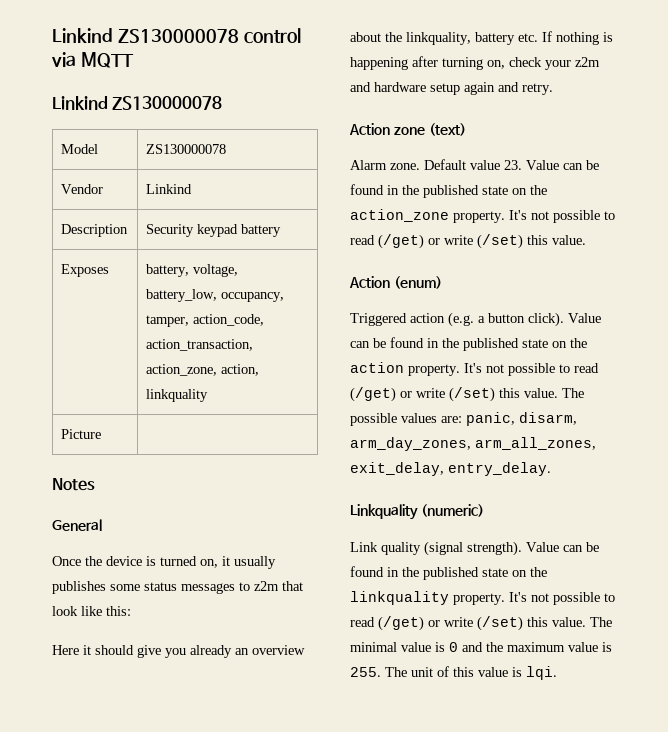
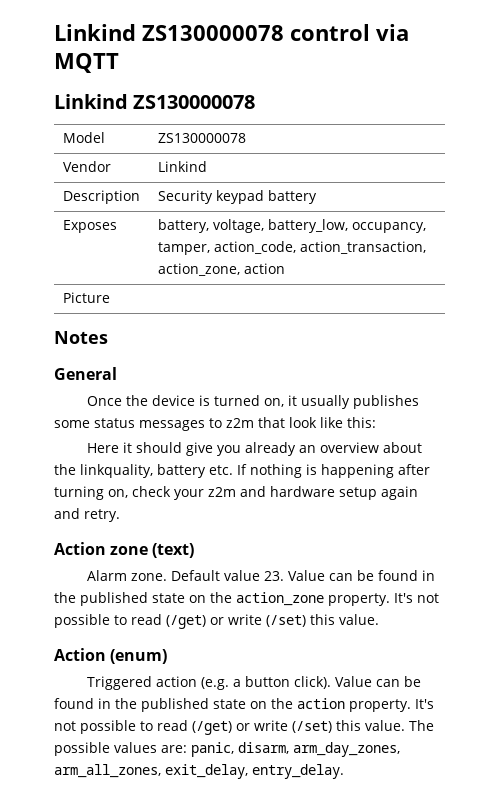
- Exposes | battery, voltage, battery_low, occupancy, tamper, action_code, action_transaction, action_zone, action, linkquality
+ Exposes | battery, voltage, battery_low, occupancy, tamper, action_code, action_transaction, action_zone, action
- Linkquality (numeric)
- Link quality (signal strength). Value can be found in the published state on the linkquality property. It's not possible to read (/get) or write (/set) this value. The minimal value is 0 and the maximum value is 255. The unit of this value is lqi.

